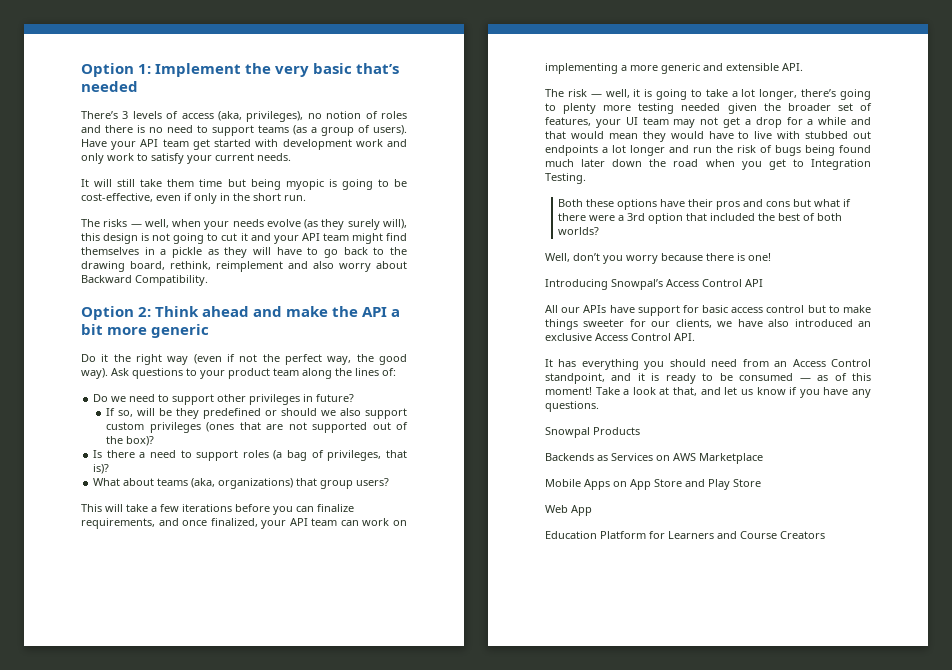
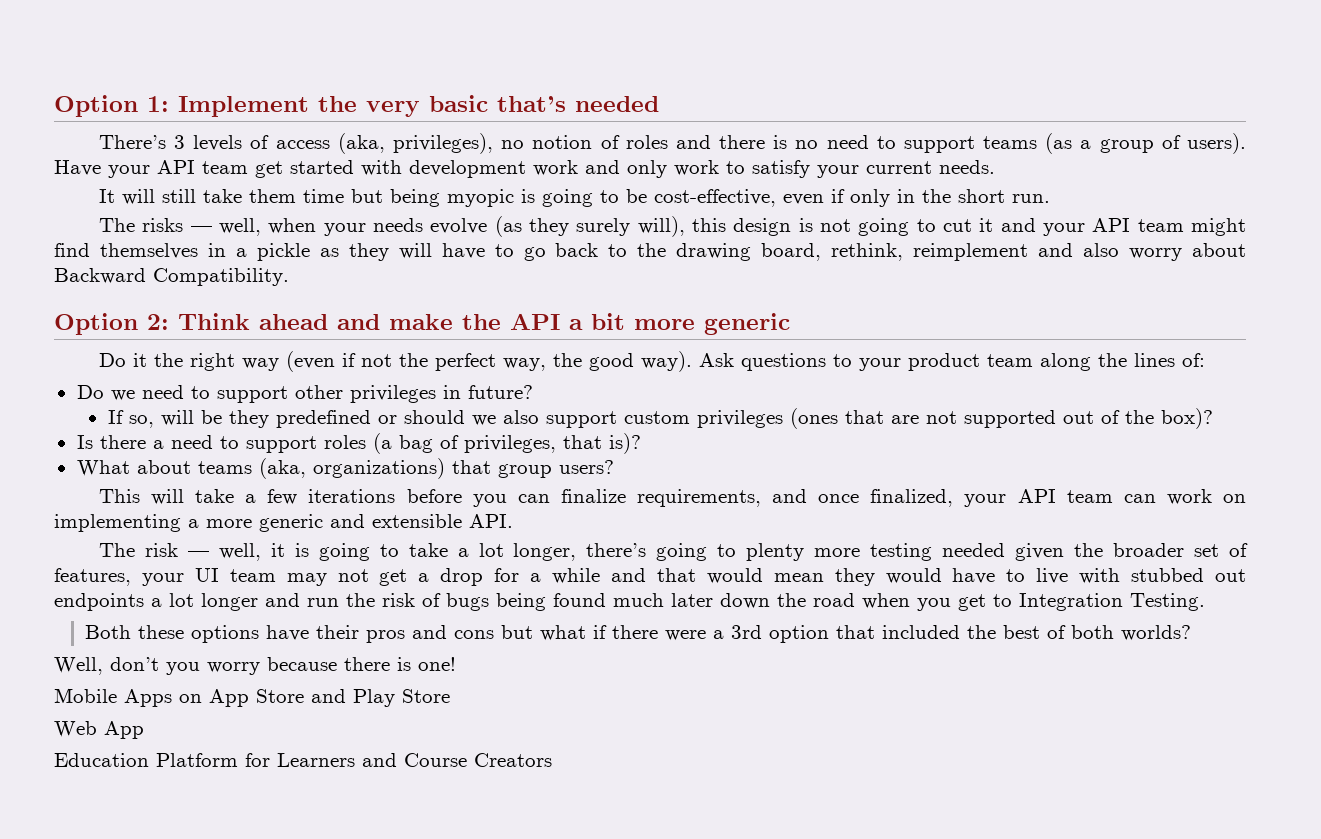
- Introducing Snowpal’s Access Control API
- All our APIs have support for basic access control but to make things sweeter for our clients, we have also introduced an exclusive Access Control API.
- It has everything you should need from an Access Control standpoint, and it is ready to be consumed — as of this moment! Take a look at that, and let us know if you have any questions.
- Snowpal Products
- Backends as Services on AWS Marketplace

